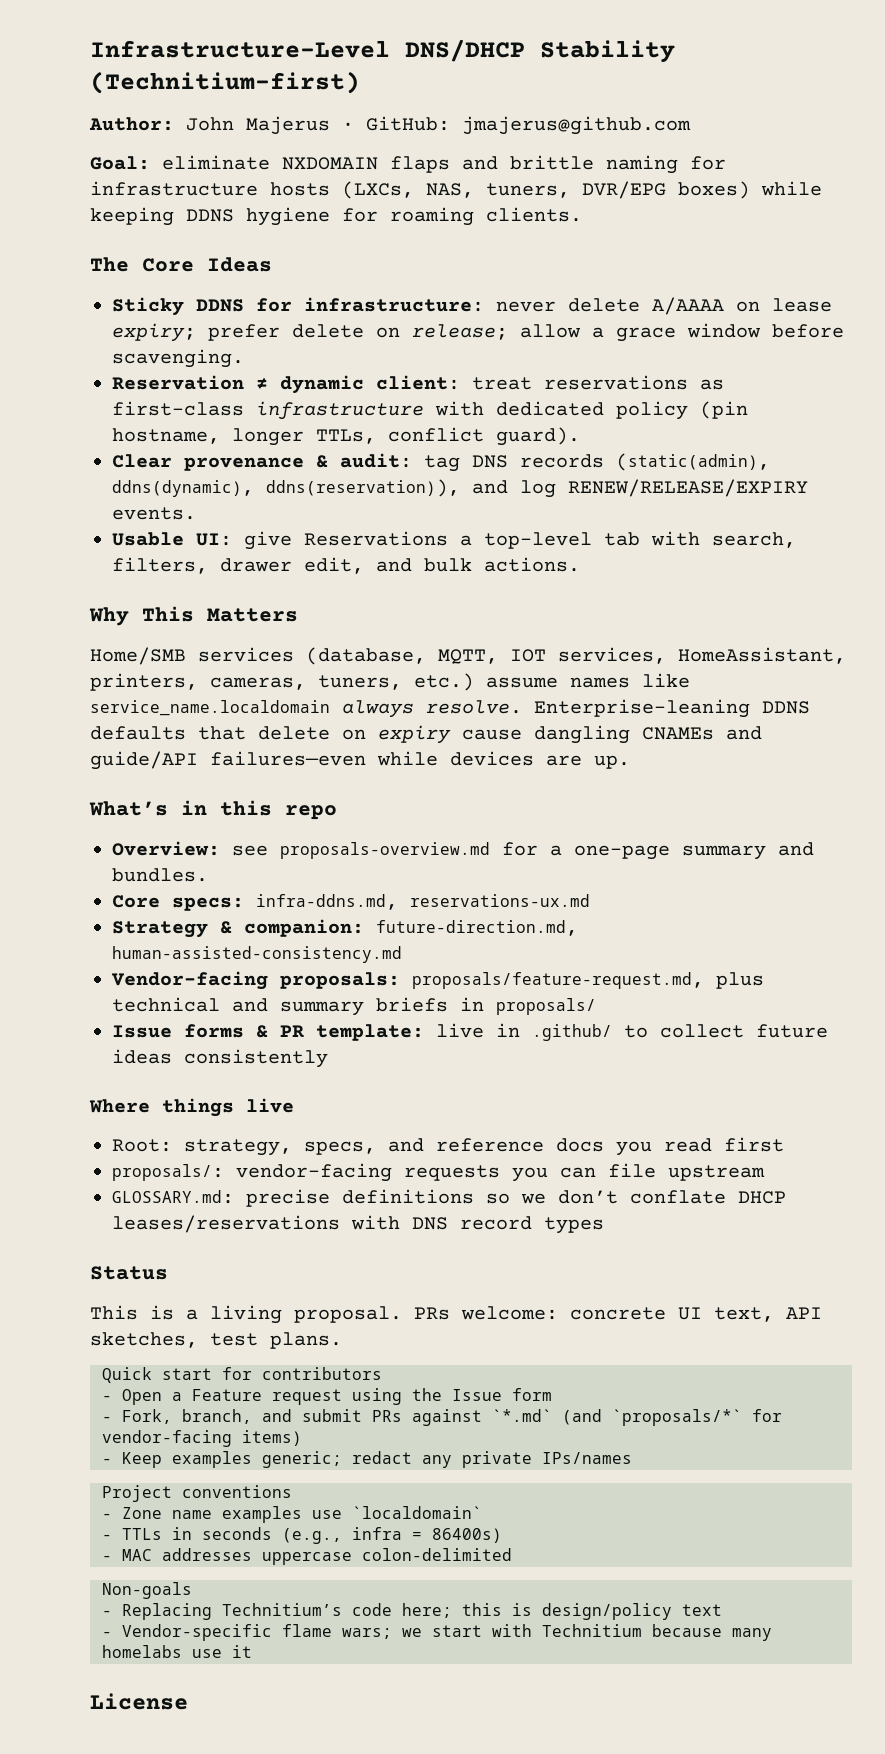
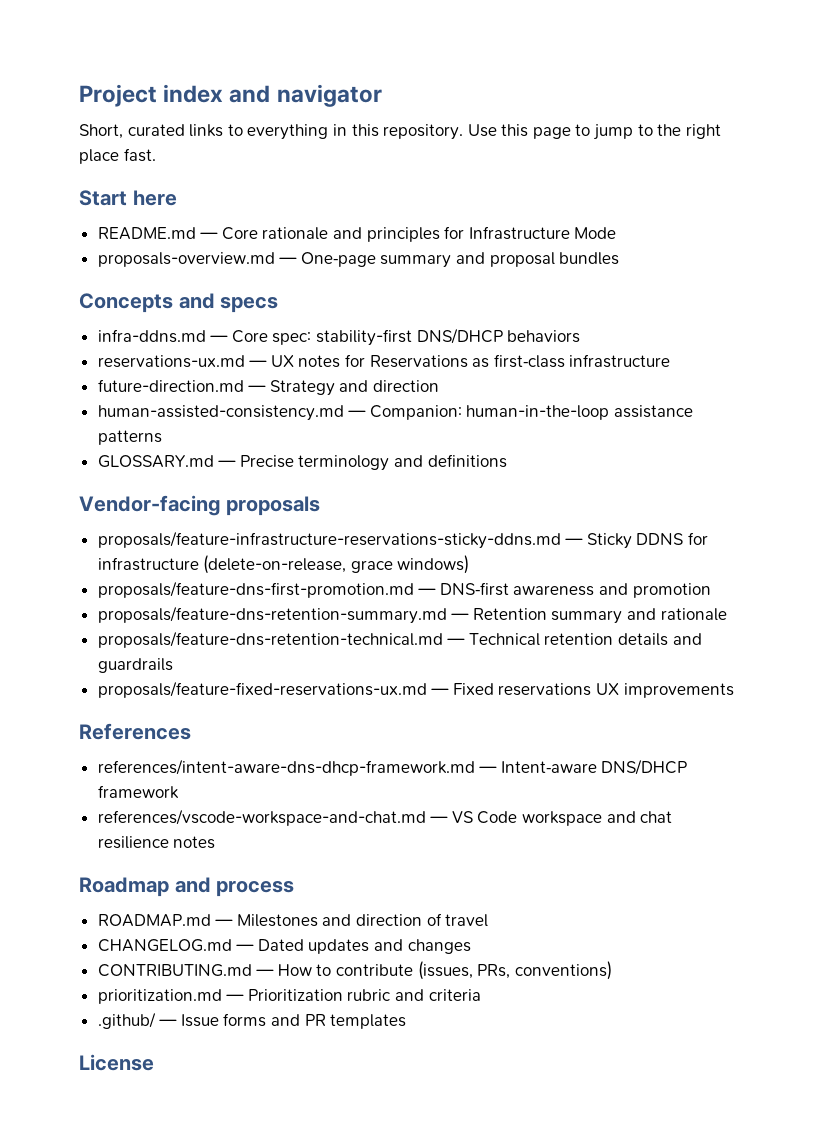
- Infrastructure-Level DNS/DHCP Stability (Technitium-first)
- Author: John Majerus · GitHub: jmajerus@github.com
- Goal: eliminate NXDOMAIN flaps and brittle naming for infrastructure hosts (LXCs, NAS, tuners, DVR/EPG boxes) while keeping DDNS hygiene for roaming clients.
- The Core Ideas
- Sticky DDNS for infrastructure: never delete A/AAAA on lease expiry; prefer delete on release; allow a grace window before scavenging.
- Reservation ≠ dynamic client: treat reservations as first-class infrastructure with dedicated policy (pin hostname, longer TTLs, conflict guard).
- Clear provenance & audit: tag DNS records (static(admin), ddns(dynamic), ddns(reservation)), and log RENEW/RELEASE/EXPIRY events.
- Usable UI: give Reservations a top-level tab with search, filters, drawer edit, and bulk actions.
- Why This Matters
- Home/SMB services (database, MQTT, IOT services, HomeAssistant, printers, cameras, tuners, etc.) assume names like service_name.localdomain always resolve. Enterprise-leaning DDNS defaults that delete on expiry cause dangling CNAMEs and guide/API failures—even while devices are up.
- What’s in this repo
- Overview: see proposals-overview.md for a one‑page summary and bundles.
- Core specs: infra-ddns.md, reservations-ux.md
- Strategy & companion: future-direction.md, human-assisted-consistency.md
- Vendor-facing proposals: proposals/feature-request.md, plus technical and summary briefs in proposals/
- Issue forms & PR template: live in .github/ to collect future ideas consistently
- Where things live
- Root: strategy, specs, and reference docs you read first
- proposals/: vendor‑facing requests you can file upstream
- GLOSSARY.md: precise definitions so we don’t conflate DHCP leases/reservations with DNS record types
- Status
- This is a living proposal. PRs welcome: concrete UI text, API sketches, test plans.
- Quick start for contributors
- - Open a Feature request using the Issue form
- - Fork, branch, and submit PRs against `*.md` (and `proposals/*` for vendor-facing items)
- - Keep examples generic; redact any private IPs/names
- Project conventions
- - Zone name examples use `localdomain`
- - TTLs in seconds (e.g., infra = 86400s)
- - MAC addresses uppercase colon-delimited
- Non-goals
- - Replacing Technitium’s code here; this is design/policy text
- - Vendor-specific flame wars; we start with Technitium because many homelabs use it
+ Project index and navigator
+ Short, curated links to everything in this repository. Use this page to jump to the right place fast.
+ Start here
+ README.md — Core rationale and principles for Infrastructure Mode
+ proposals-overview.md — One‑page summary and proposal bundles
+ Concepts and specs
+ infra-ddns.md — Core spec: stability-first DNS/DHCP behaviors
+ reservations-ux.md — UX notes for Reservations as first‑class infrastructure
+ future-direction.md — Strategy and direction
+ human-assisted-consistency.md — Companion: human-in-the-loop assistance patterns
+ GLOSSARY.md — Precise terminology and definitions
+ Vendor‑facing proposals
+ proposals/feature-infrastructure-reservations-sticky-ddns.md — Sticky DDNS for infrastructure (delete-on-release, grace windows)
+ proposals/feature-dns-first-promotion.md — DNS‑first awareness and promotion
+ proposals/feature-dns-retention-summary.md — Retention summary and rationale
+ proposals/feature-dns-retention-technical.md — Technical retention details and guardrails
+ proposals/feature-fixed-reservations-ux.md — Fixed reservations UX improvements
+ References
+ references/intent-aware-dns-dhcp-framework.md — Intent‑aware DNS/DHCP framework
+ references/vscode-workspace-and-chat.md — VS Code workspace and chat resilience notes
+ Roadmap and process
+ ROADMAP.md — Milestones and direction of travel
+ CHANGELOG.md — Dated updates and changes
+ CONTRIBUTING.md — How to contribute (issues, PRs, conventions)
+ prioritization.md — Prioritization rubric and criteria
+ .github/ — Issue forms and PR templates

